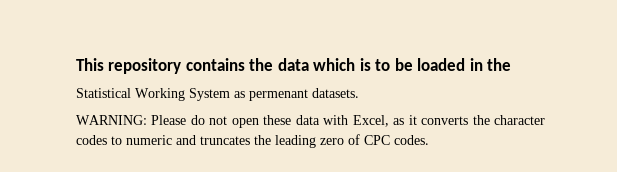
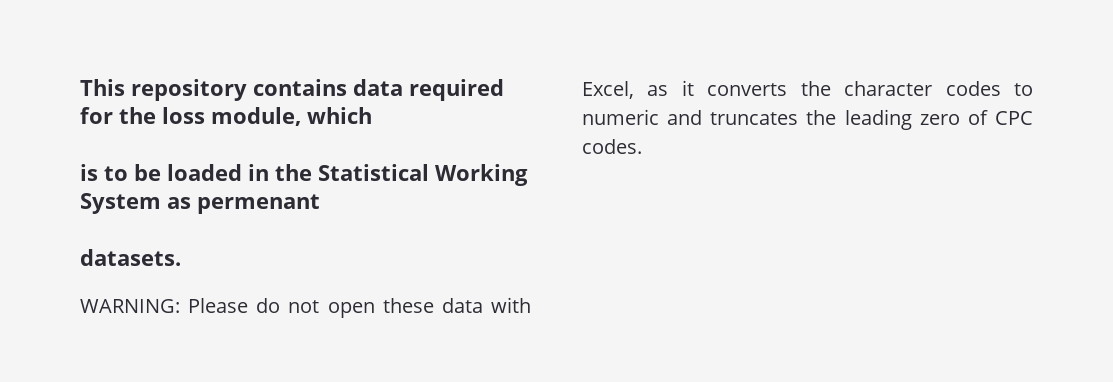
- This repository contains the data which is to be loaded in the
- Statistical Working System as permenant datasets.
+ This repository contains data required for the loss module, which
+ is to be loaded in the Statistical Working System as permenant
+ datasets.

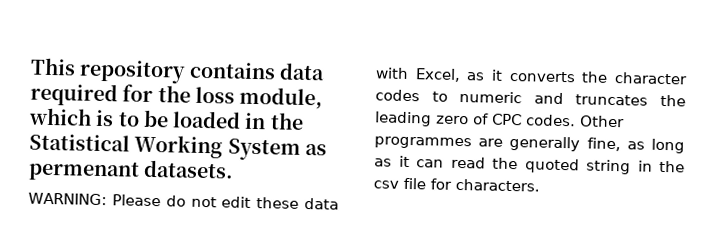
- This repository contains data required for the loss module, which
- is to be loaded in the Statistical Working System as permenant
- datasets.
+ This repository contains data required for the loss module, which is to be loaded in the Statistical Working System as permenant datasets.
- WARNING: Please do not open these data with Excel, as it converts the character codes to numeric and truncates the leading zero of CPC codes.
+ WARNING: Please do not edit these data with Excel, as it converts the character codes to numeric and truncates the leading zero of CPC codes.
+ Other programmes are generally fine, as long as it can read the quoted string in the csv file for characters.

